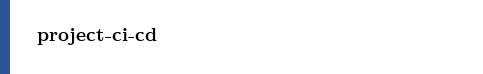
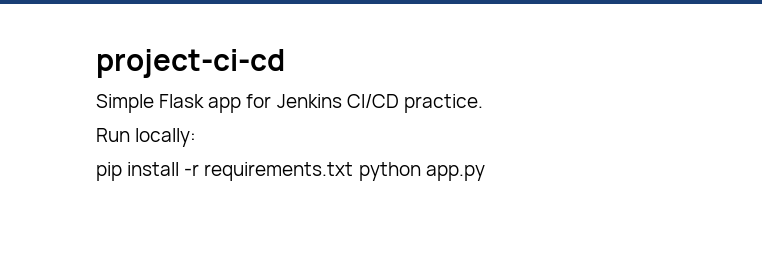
+ Simple Flask app for Jenkins CI/CD practice.
+ Run locally:
+ pip install -r requirements.txt python app.py

